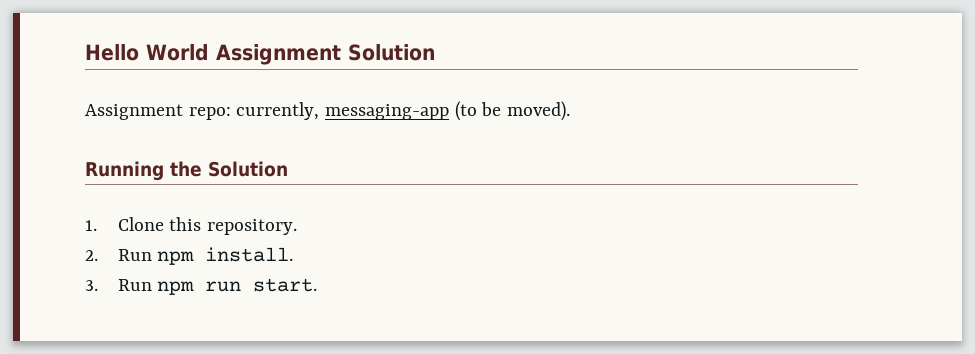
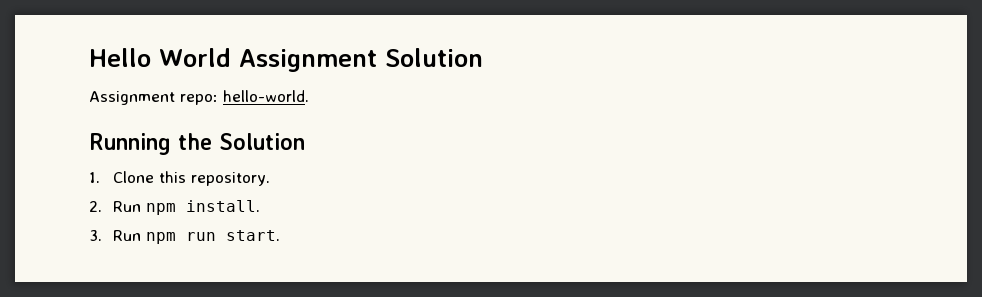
- Assignment repo: currently, messaging-app (to be moved).
+ Assignment repo: hello-world.

